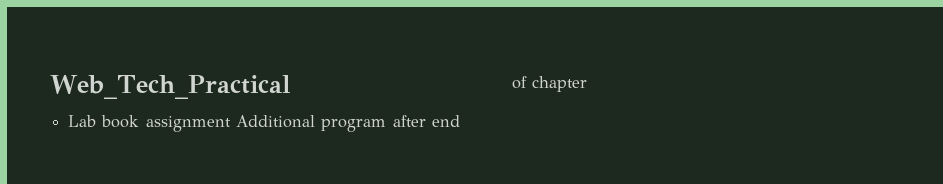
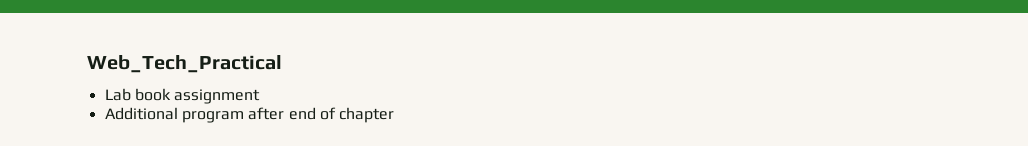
- Lab book assignment Additional program after end of chapter
+ Lab book assignment
+ Additional program after end of chapter

